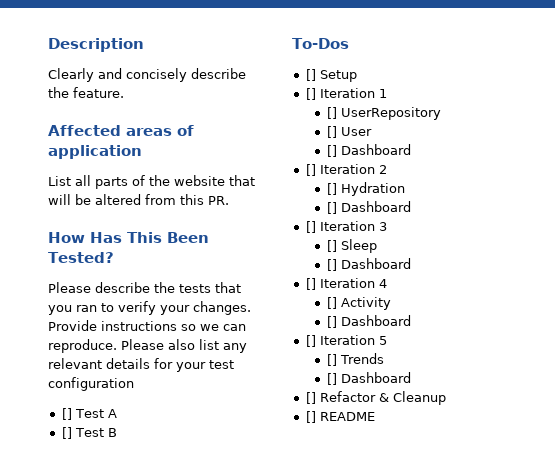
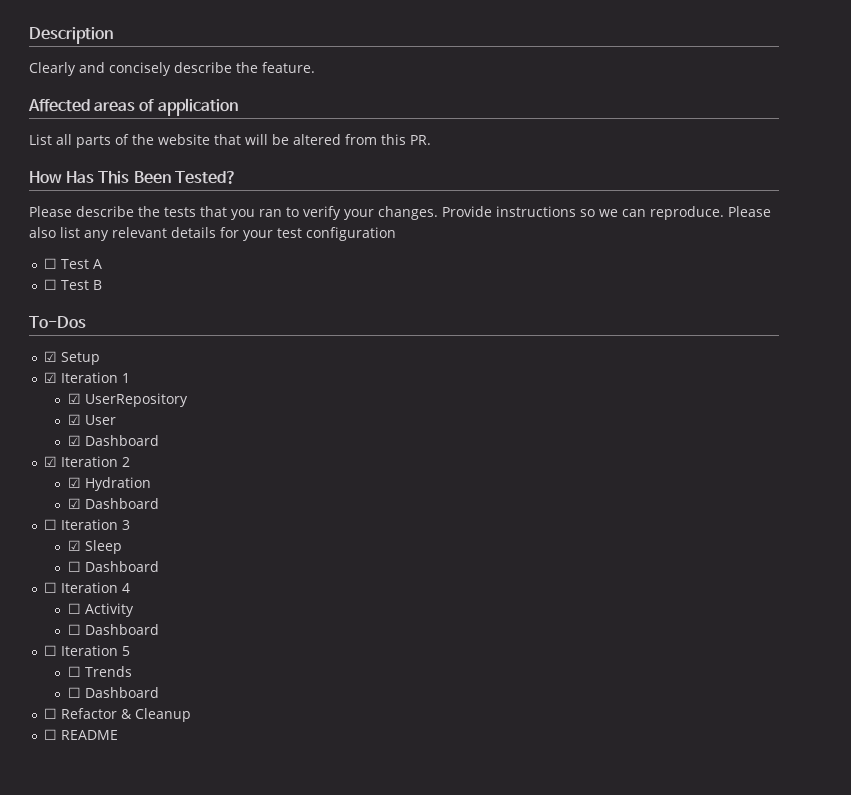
- [] Test A
+ ☐ Test A
- [] Test B
+ ☐ Test B
- [] Setup
+ ☑ Setup
- [] Iteration 1
+ ☑ Iteration 1
- [] UserRepository
+ ☑ UserRepository
- [] User
- [] Dashboard
- [] Iteration 2
+ ☑ User
+ ☑ Dashboard
+ ☑ Iteration 2
- [] Hydration
- [] Dashboard
- [] Iteration 3
+ ☑ Hydration
+ ☑ Dashboard
+ ☐ Iteration 3
- [] Sleep
- [] Dashboard
- [] Iteration 4
+ ☑ Sleep
+ ☐ Dashboard
+ ☐ Iteration 4
- [] Activity
- [] Dashboard
- [] Iteration 5
+ ☐ Activity
+ ☐ Dashboard
+ ☐ Iteration 5
- [] Trends
- [] Dashboard
- [] Refactor & Cleanup
+ ☐ Trends
+ ☐ Dashboard
+ ☐ Refactor & Cleanup
- [] README
+ ☐ README

